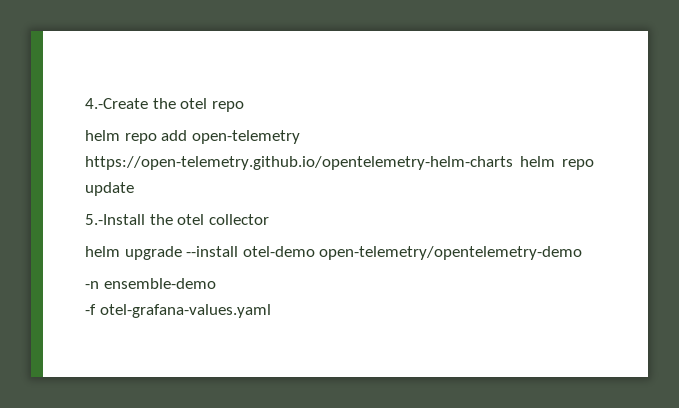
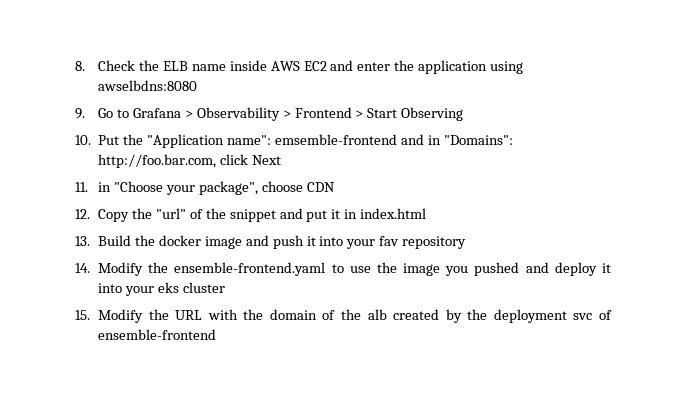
- 4.-Create the otel repo
- helm repo add open-telemetry https://open-telemetry.github.io/opentelemetry-helm-charts helm repo update
- 5.-Install the otel collector
- helm upgrade --install otel-demo open-telemetry/opentelemetry-demo
- -n ensemble-demo
- -f otel-grafana-values.yaml
+ 8. Check the ELB name inside AWS EC2 and enter the application using awselbdns:8080
+ 9. Go to Grafana > Observability > Frontend > Start Observing
+ 10. Put the "Application name": emsemble-frontend and in "Domains": http://foo.bar.com, click Next
+ 11. in "Choose your package", choose CDN
+ 12. Copy the "url" of the snippet and put it in index.html
+ 13. Build the docker image and push it into your fav repository
+ 14. Modify the ensemble-frontend.yaml to use the image you pushed and deploy it into your eks cluster
+ 15. Modify the URL with the domain of the alb created by the deployment svc of ensemble-frontend

